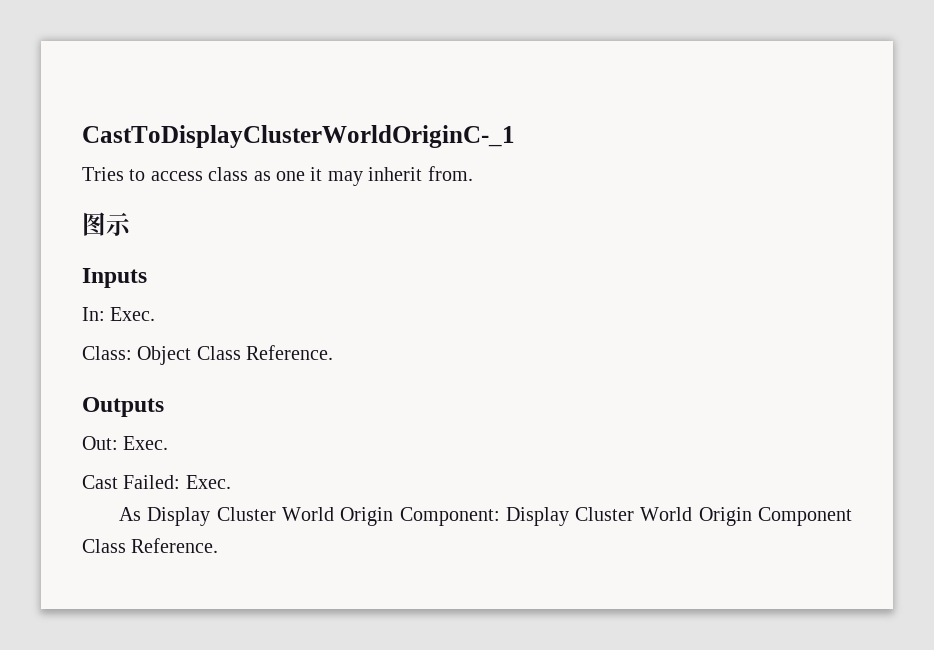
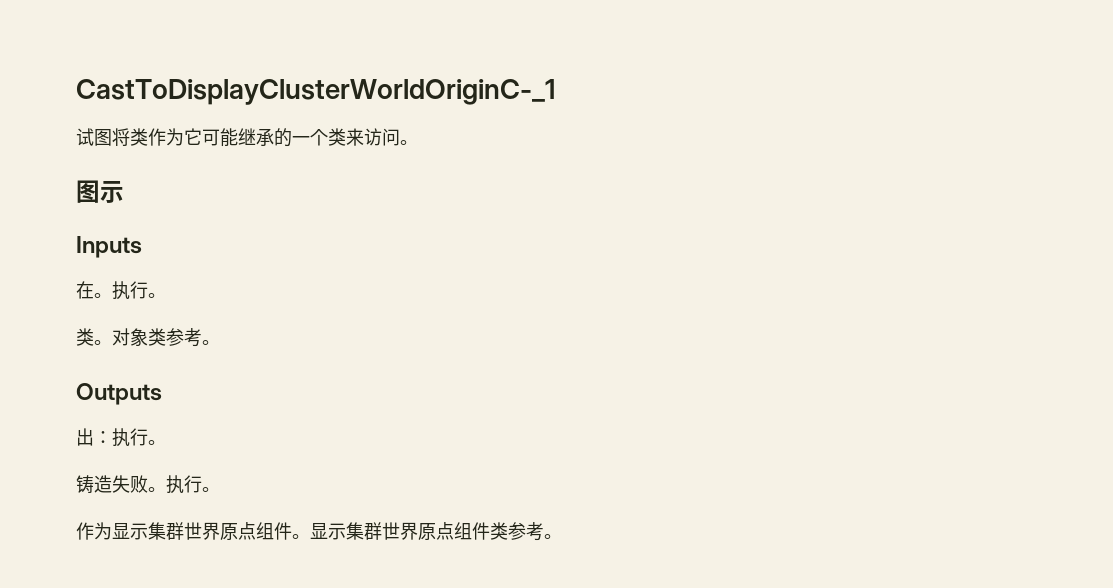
- Tries to access class as one it may inherit from.
+ 试图将类作为它可能继承的一个类来访问。
  图示
  Inputs
- In: Exec.
- Class: Object Class Reference.
+ 在。执行。
+ 类。对象类参考。
  Outputs
- Out: Exec.
- Cast Failed: Exec.
- As Display Cluster World Origin Component: Display Cluster World Origin Component Class Reference.
+ 出：执行。
+ 铸造失败。执行。
+ 作为显示集群世界原点组件。显示集群世界原点组件类参考。

